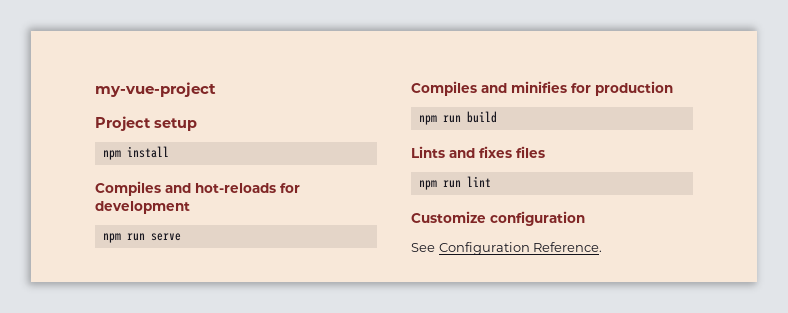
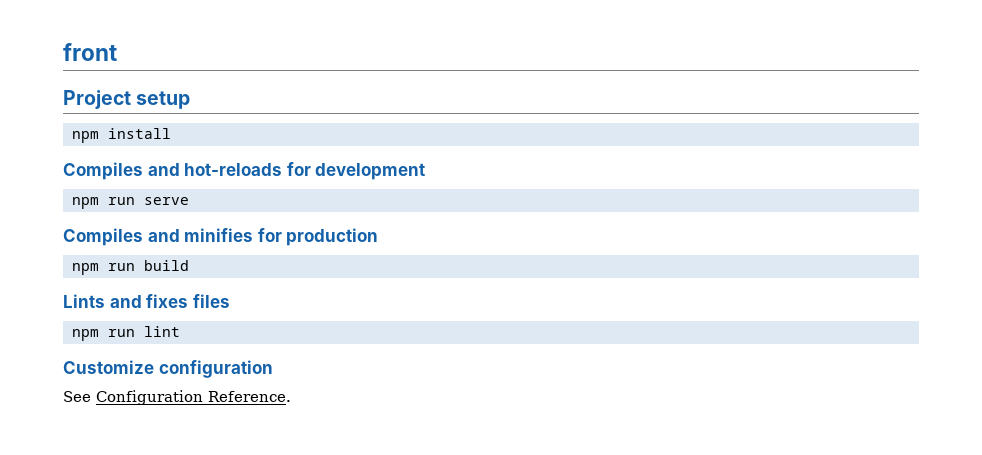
- my-vue-project
+ front

